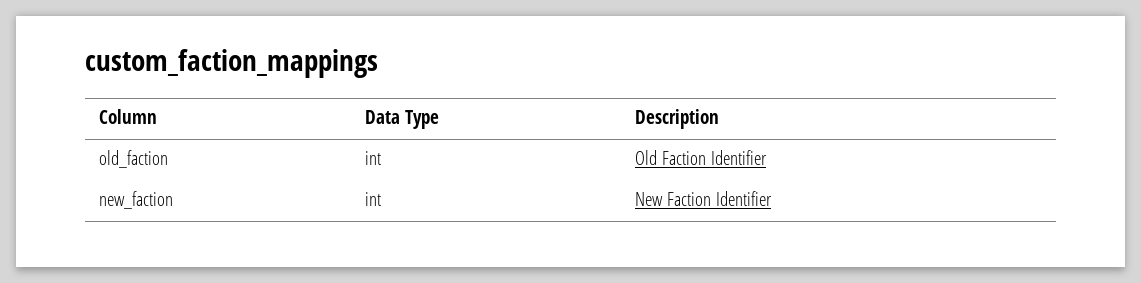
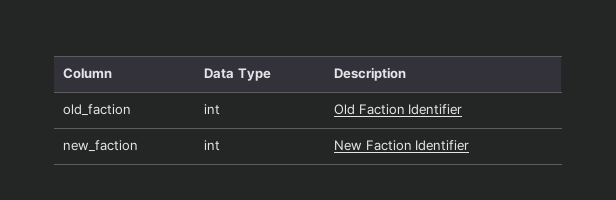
- custom_faction_mappings

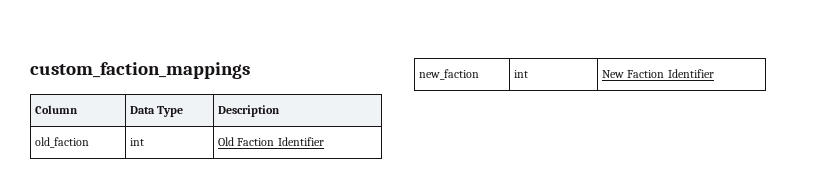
+ custom_faction_mappings

